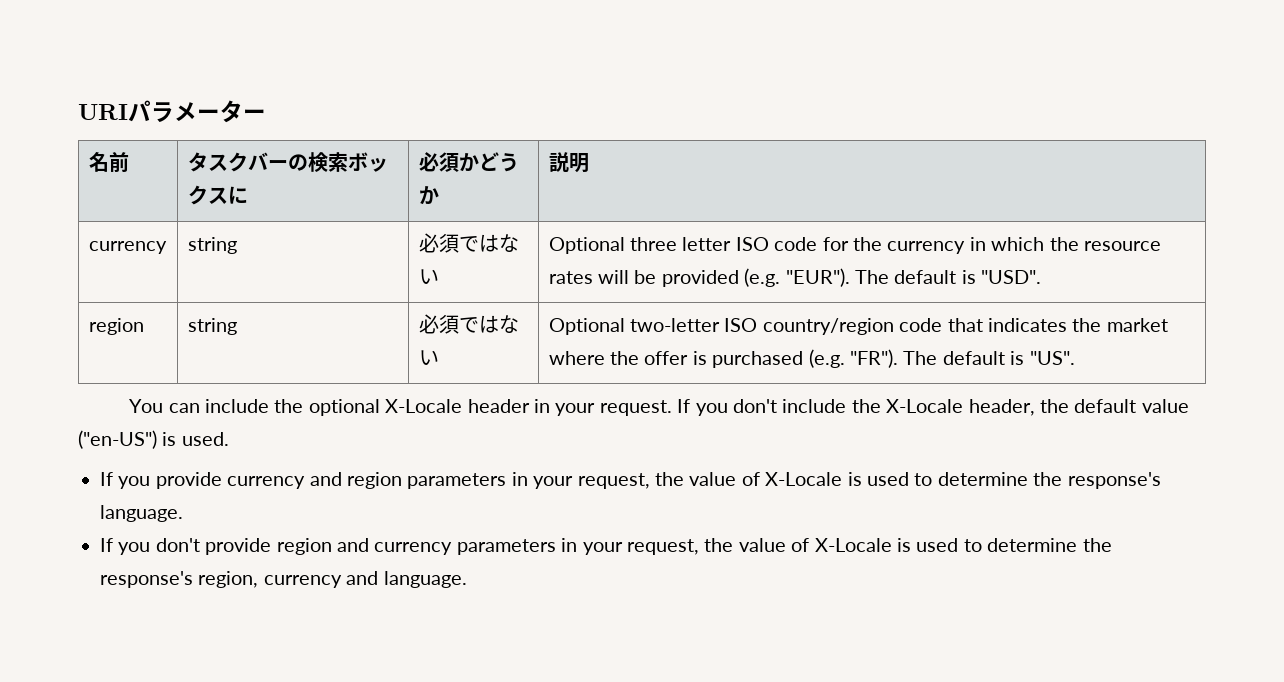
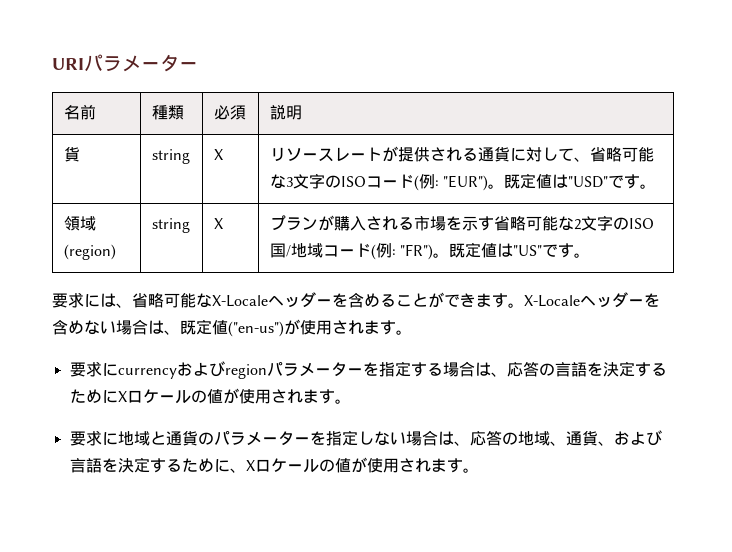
- 名前 | タスクバーの検索ボックスに | 必須かどうか | 説明
+ 名前 | 種類 | 必須 | 説明
- currency | string | 必須ではない | Optional three letter ISO code for the currency in which the resource rates will be provided (e.g. "EUR"). The default is "USD".
- region | string | 必須ではない | Optional two-letter ISO country/region code that indicates the market where the offer is purchased (e.g. "FR"). The default is "US".
- You can include the optional X-Locale header in your request. If you don't include the X-Locale header, the default value ("en-US") is used.
- If you provide currency and region parameters in your request, the value of X-Locale is used to determine the response's language.
- If you don't provide region and currency parameters in your request, the value of X-Locale is used to determine the response's region, currency and language.
+ 貨 | string | X | リソースレートが提供される通貨に対して、省略可能な3文字のISOコード(例: "EUR")。既定値は"USD"です。
+ 領域(region) | string | X | プランが購入される市場を示す省略可能な2文字のISO国/地域コード(例: "FR")。既定値は"US"です。
+ 要求には、省略可能なX-Localeヘッダーを含めることができます。X-Localeヘッダーを含めない場合は、既定値("en-us")が使用されます。
+ 要求にcurrencyおよびregionパラメーターを指定する場合は、応答の言語を決定するためにXロケールの値が使用されます。
+ 要求に地域と通貨のパラメーターを指定しない場合は、応答の地域、通貨、および言語を決定するために、Xロケールの値が使用されます。

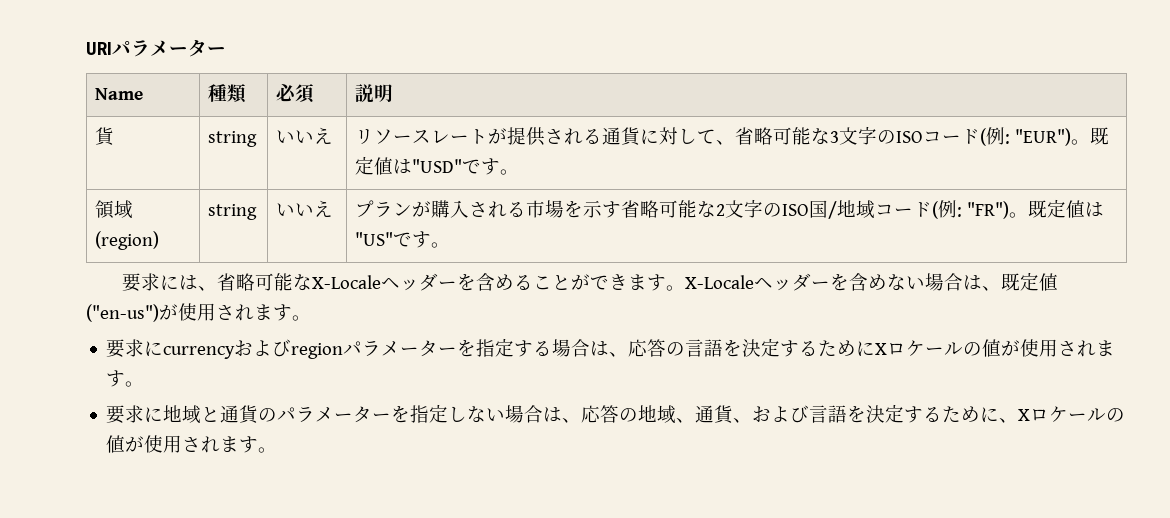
- 名前 | 種類 | 必須 | 説明
+ Name | 種類 | 必須 | 説明
- 貨 | string | X | リソースレートが提供される通貨に対して、省略可能な3文字のISOコード(例: "EUR")。既定値は"USD"です。
+ 貨 | string | いいえ | リソースレートが提供される通貨に対して、省略可能な3文字のISOコード(例: "EUR")。既定値は"USD"です。
- 領域(region) | string | X | プランが購入される市場を示す省略可能な2文字のISO国/地域コード(例: "FR")。既定値は"US"です。
+ 領域(region) | string | いいえ | プランが購入される市場を示す省略可能な2文字のISO国/地域コード(例: "FR")。既定値は"US"です。

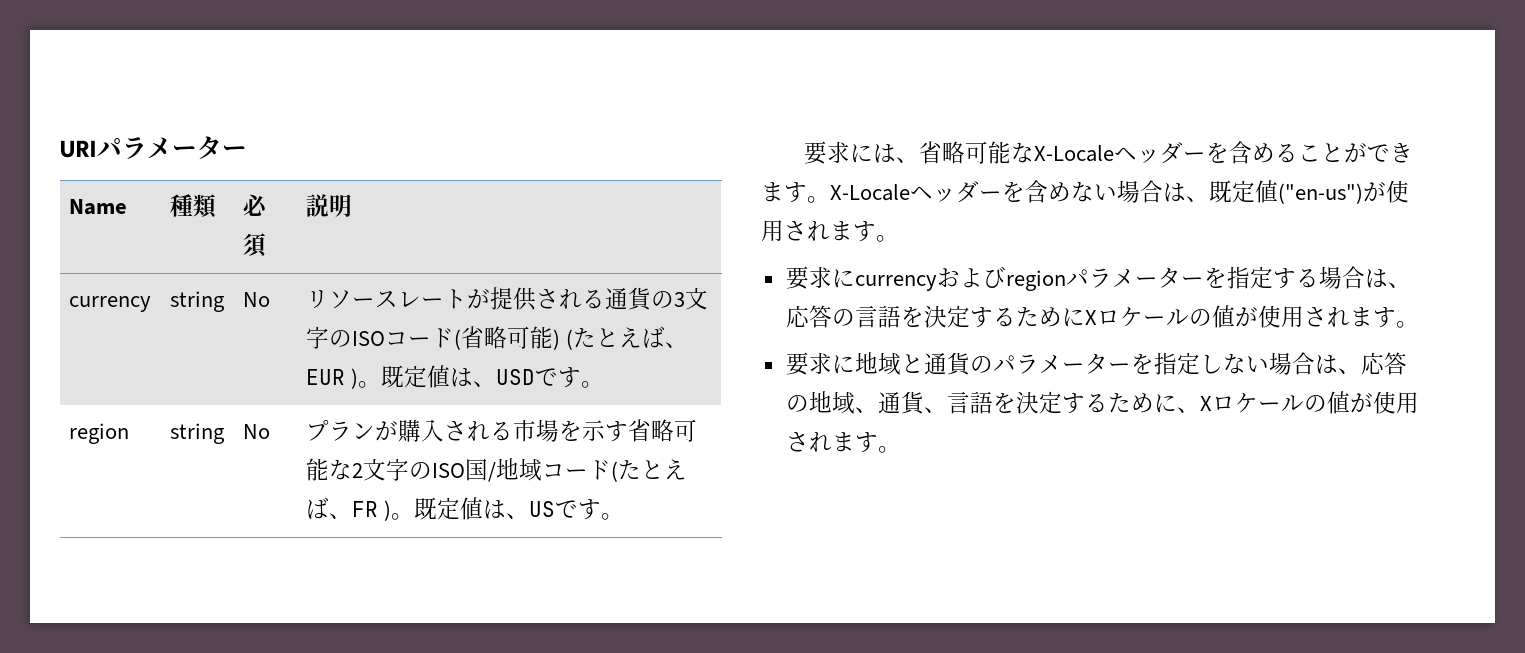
- 貨 | string | いいえ | リソースレートが提供される通貨に対して、省略可能な3文字のISOコード(例: "EUR")。既定値は"USD"です。
- 領域(region) | string | いいえ | プランが購入される市場を示す省略可能な2文字のISO国/地域コード(例: "FR")。既定値は"US"です。
+ currency | string | No | リソースレートが提供される通貨の3文字のISOコード(省略可能) (たとえば、EUR )。既定値は、USDです。
+ region | string | No | プランが購入される市場を示す省略可能な2文字のISO国/地域コード(たとえば、FR )。既定値は、USです。
- 要求に地域と通貨のパラメーターを指定しない場合は、応答の地域、通貨、および言語を決定するために、Xロケールの値が使用されます。
+ 要求に地域と通貨のパラメーターを指定しない場合は、応答の地域、通貨、言語を決定するために、Xロケールの値が使用されます。

